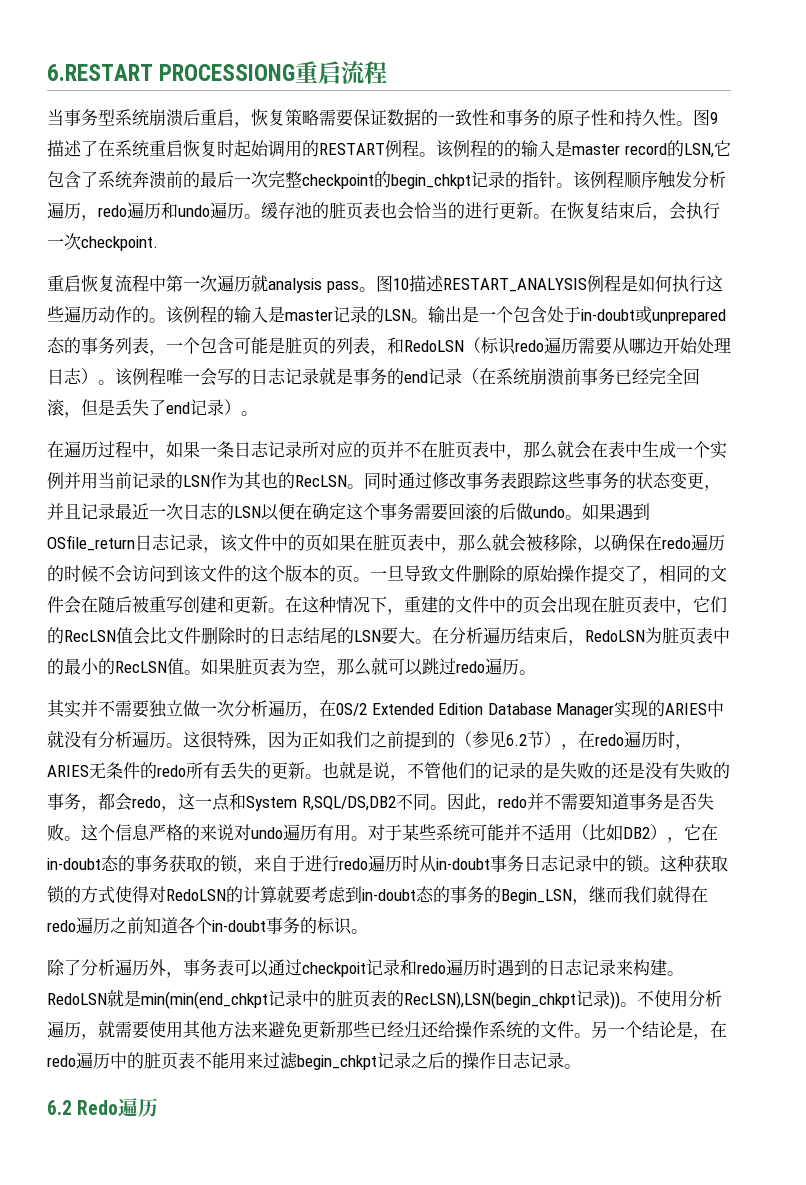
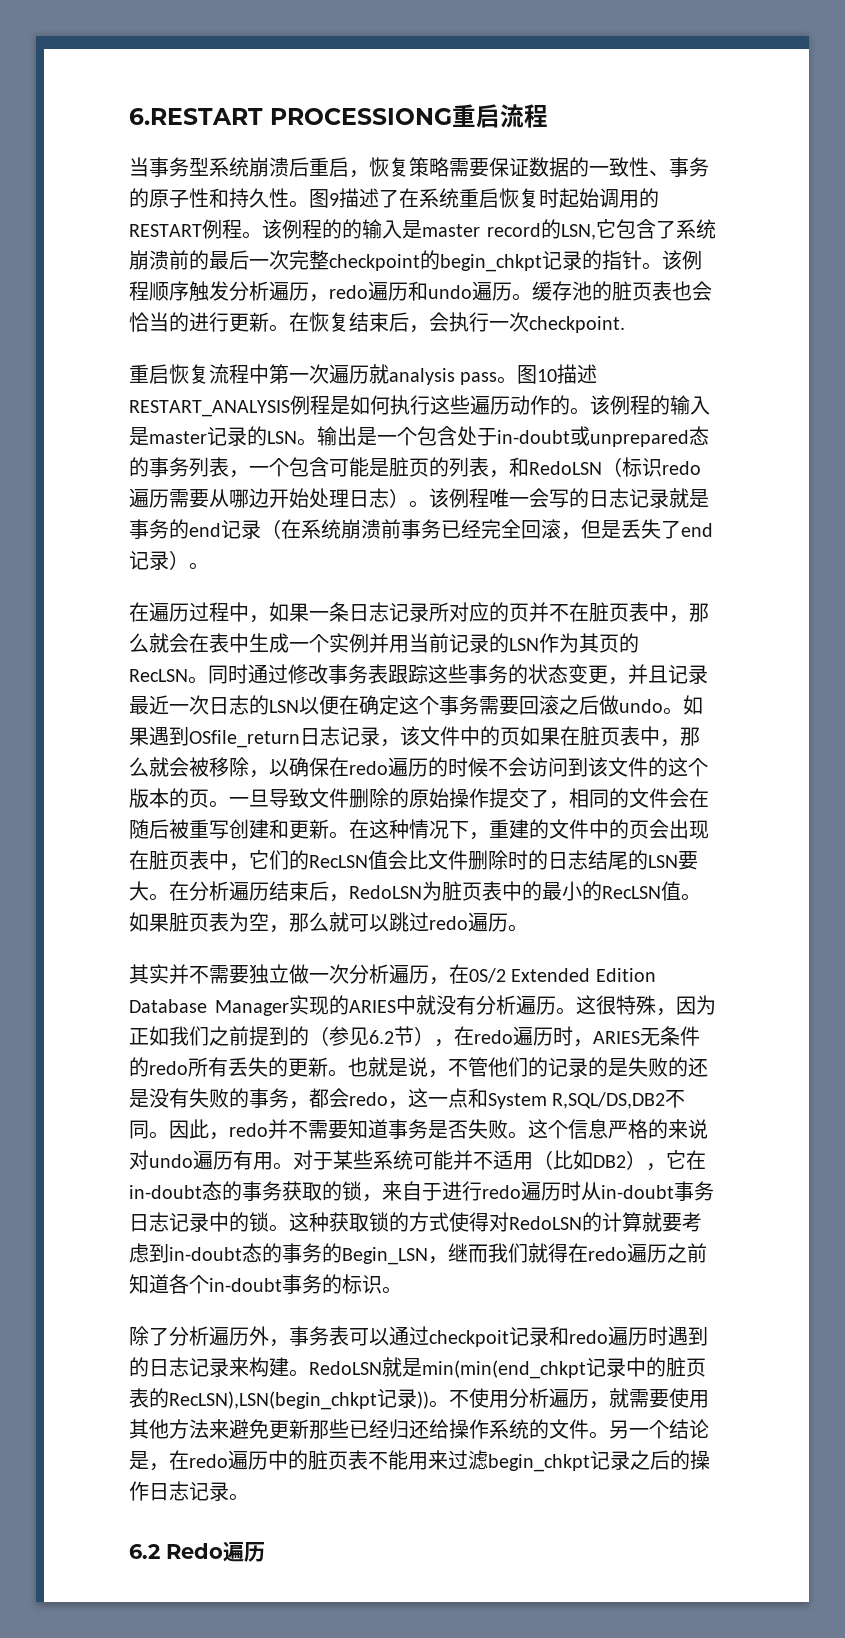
- 当事务型系统崩溃后重启，恢复策略需要保证数据的一致性和事务的原子性和持久性。
+ 当事务型系统崩溃后重启，恢复策略需要保证数据的一致性、事务的原子性和持久性。
- 该例程的的输入是master record的LSN,它包含了系统奔溃前的最后一次完整checkpoint的begin_chkpt记录的指针。
+ 该例程的的输入是master record的LSN,它包含了系统崩溃前的最后一次完整checkpoint的begin_chkpt记录的指针。
- 在遍历过程中，如果一条日志记录所对应的页并不在脏页表中，那么就会在表中生成一个实例并用当前记录的LSN作为其也的RecLSN。
+ 在遍历过程中，如果一条日志记录所对应的页并不在脏页表中，那么就会在表中生成一个实例并用当前记录的LSN作为其页的RecLSN。
- 同时通过修改事务表跟踪这些事务的状态变更，并且记录最近一次日志的LSN以便在确定这个事务需要回滚的后做undo。
+ 同时通过修改事务表跟踪这些事务的状态变更，并且记录最近一次日志的LSN以便在确定这个事务需要回滚之后做undo。

